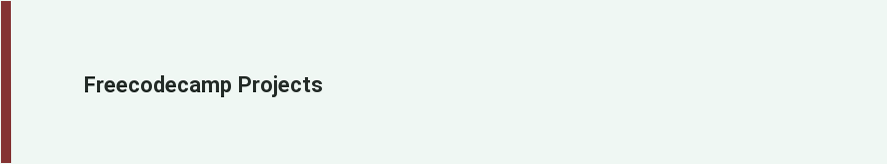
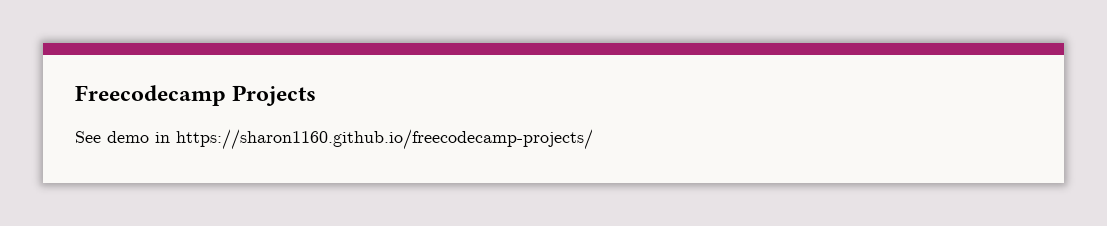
+ See demo in https://sharon1160.github.io/freecodecamp-projects/

